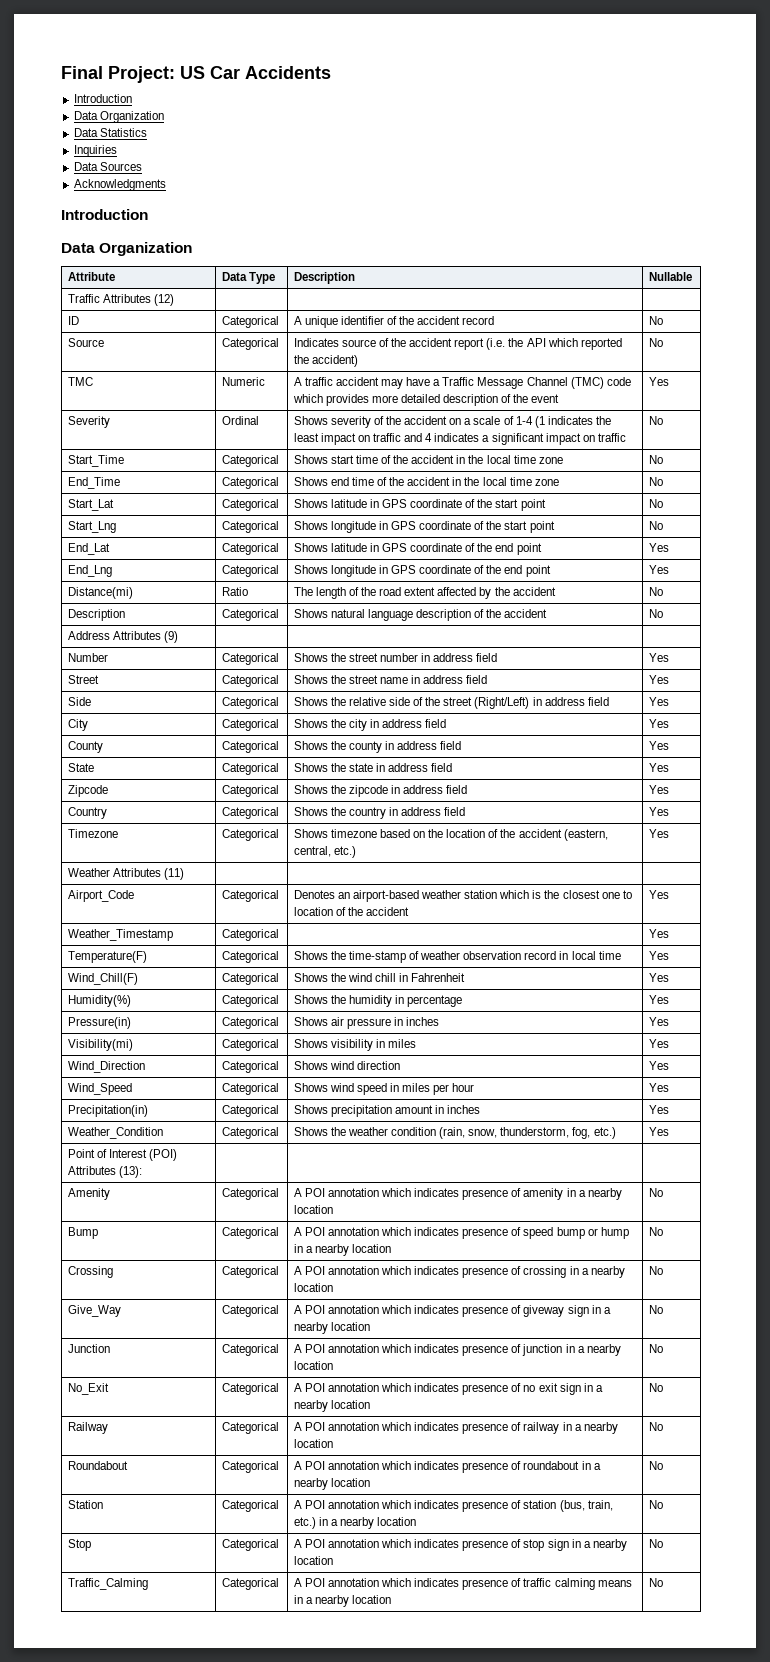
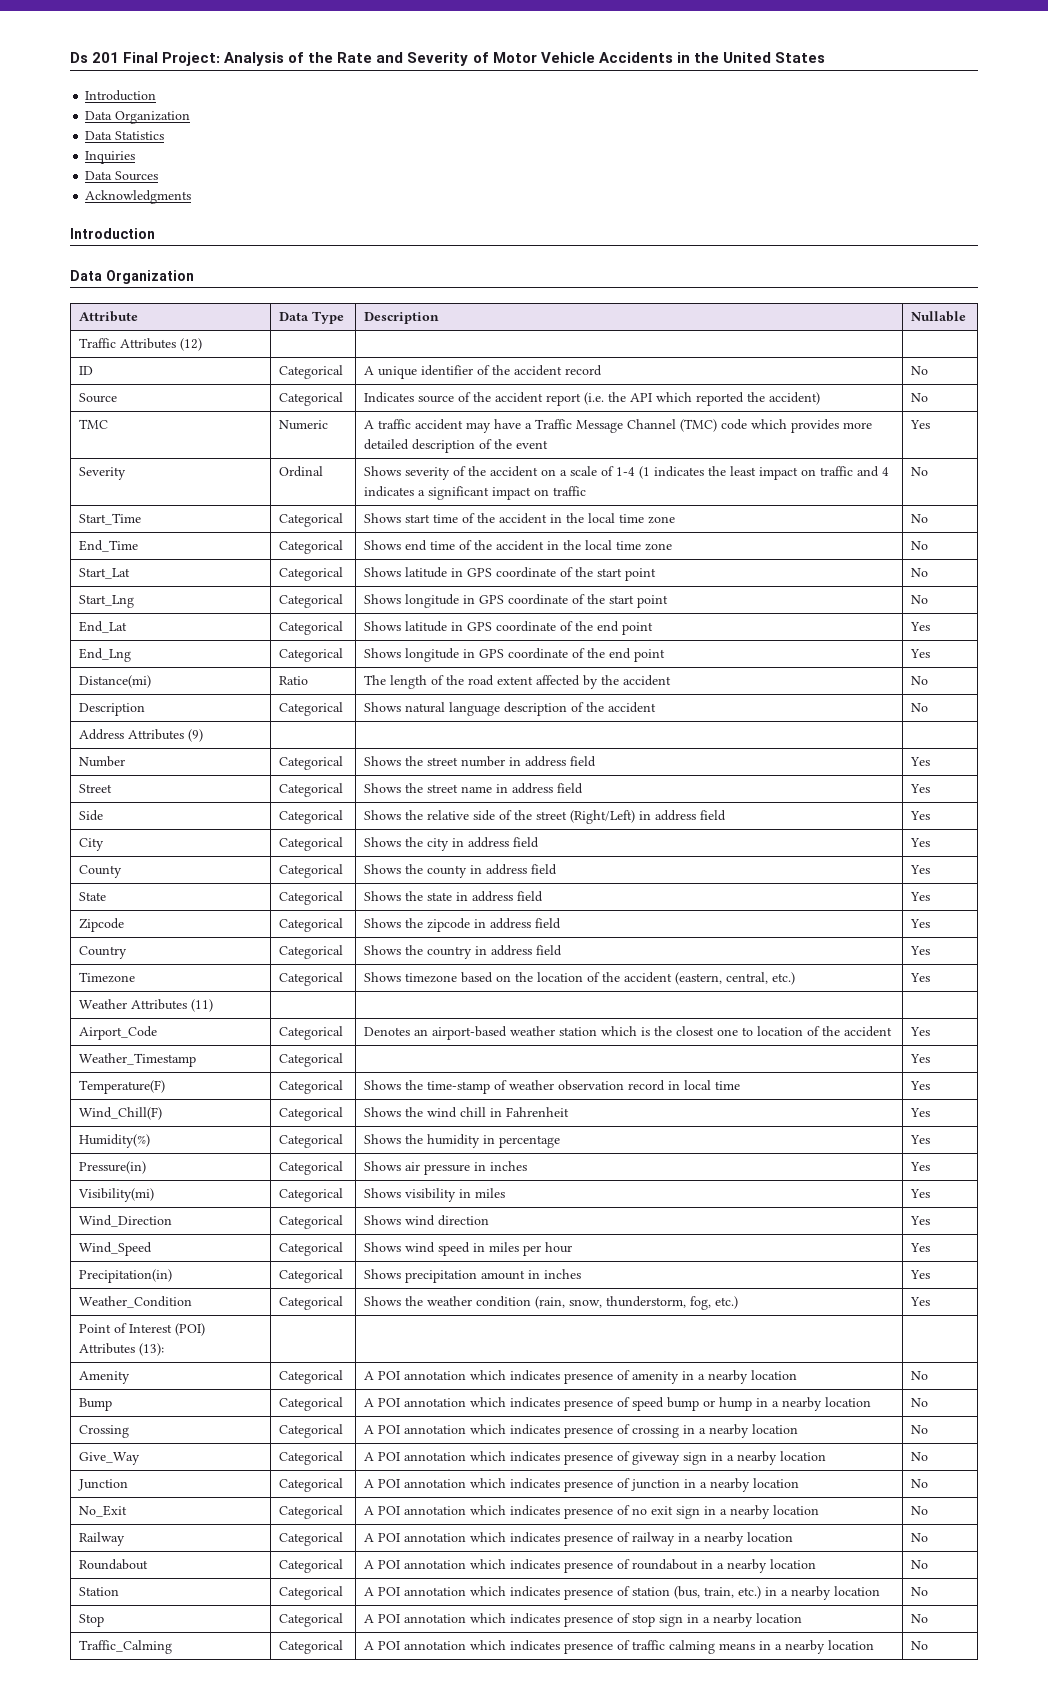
- Final Project: US Car Accidents
+ Ds 201 Final Project: Analysis of the Rate and Severity of Motor Vehicle Accidents in the United States

